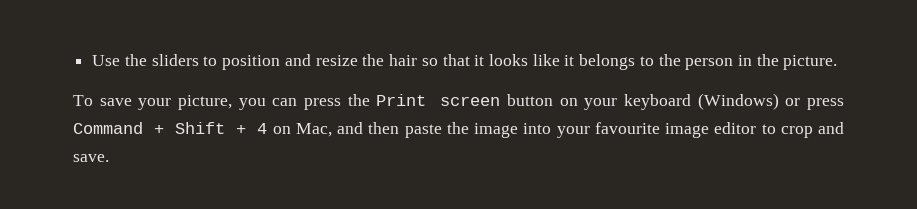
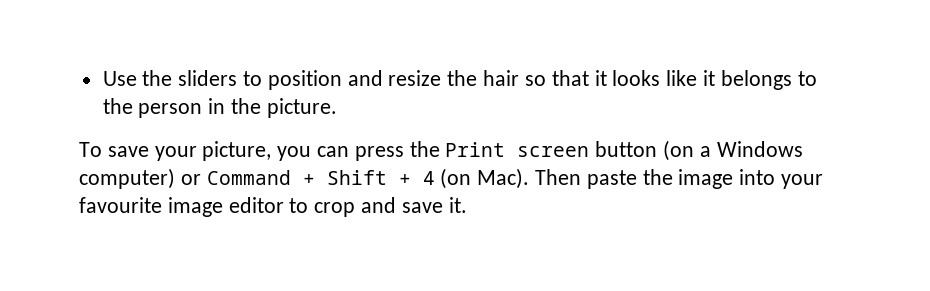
- To save your picture, you can press the Print screen button on your keyboard (Windows) or press Command + Shift + 4 on Mac, and then paste the image into your favourite image editor to crop and save.
+ To save your picture, you can press the Print screen button (on a Windows computer) or Command + Shift + 4 (on Mac). Then paste the image into your favourite image editor to crop and save it.

